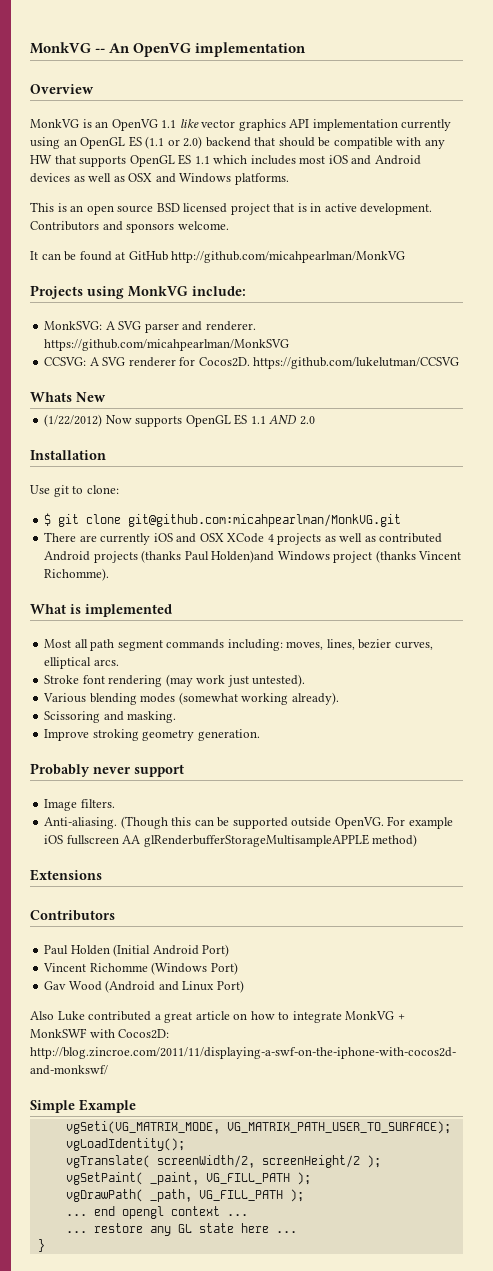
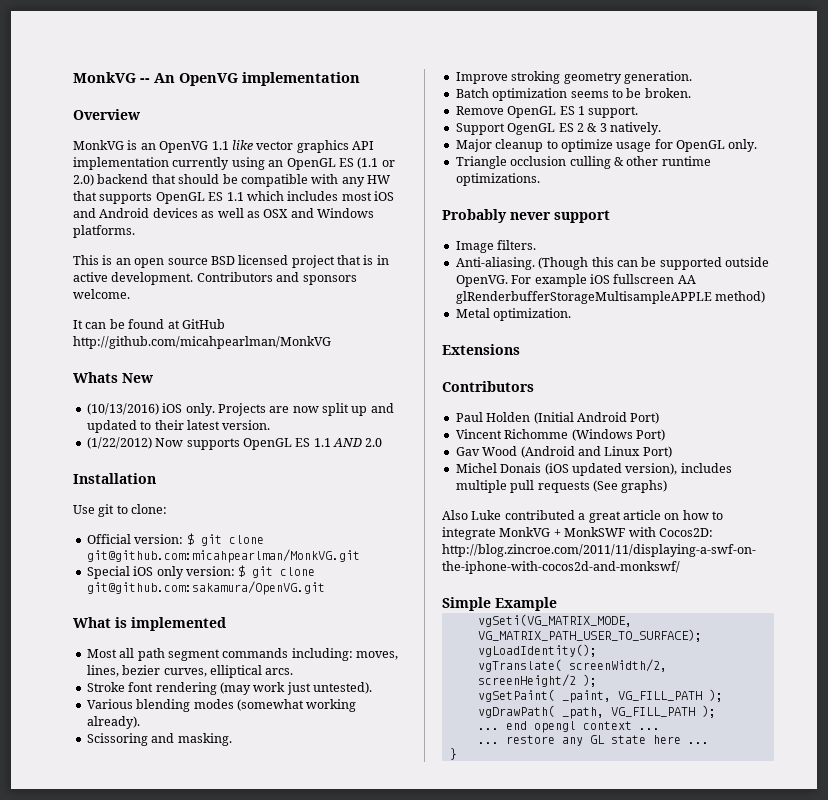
- Projects using MonkVG include:
- MonkSVG: A SVG parser and renderer. https://github.com/micahpearlman/MonkSVG
- CCSVG: A SVG renderer for Cocos2D. https://github.com/lukelutman/CCSVG
  Whats New
+ (10/13/2016) iOS only. Projects are now split up and updated to their latest version.
- $ git clone git@github.com:micahpearlman/MonkVG.git
+ Official version: $ git clone git@github.com:micahpearlman/MonkVG.git
- There are currently iOS and OSX XCode 4 projects as well as contributed Android projects (thanks Paul Holden)and Windows project (thanks Vincent Richomme).
+ Special iOS only version: $ git clone git@github.com:sakamura/OpenVG.git
+ Batch optimization seems to be broken.
+ Remove OpenGL ES 1 support.
+ Support OgenGL ES 2 & 3 natively.
+ Major cleanup to optimize usage for OpenGL only.
+ Triangle occlusion culling & other runtime optimizations.
+ Metal optimization.
+ Michel Donais (iOS updated version), includes multiple pull requests (See graphs)

